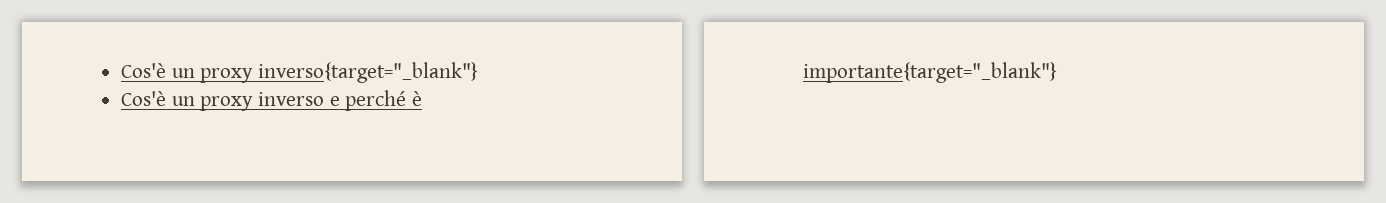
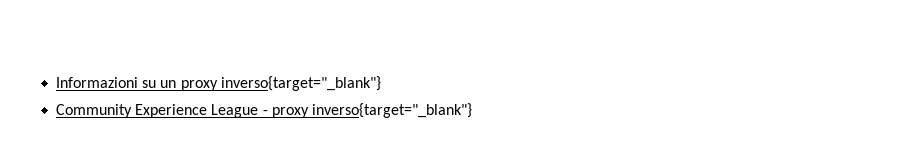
- Cos'è un proxy inverso{target="_blank"}
+ Informazioni su un proxy inverso{target="_blank"}
- Cos'è un proxy inverso e perché è importante{target="_blank"}
+ Community Experience League - proxy inverso{target="_blank"}

